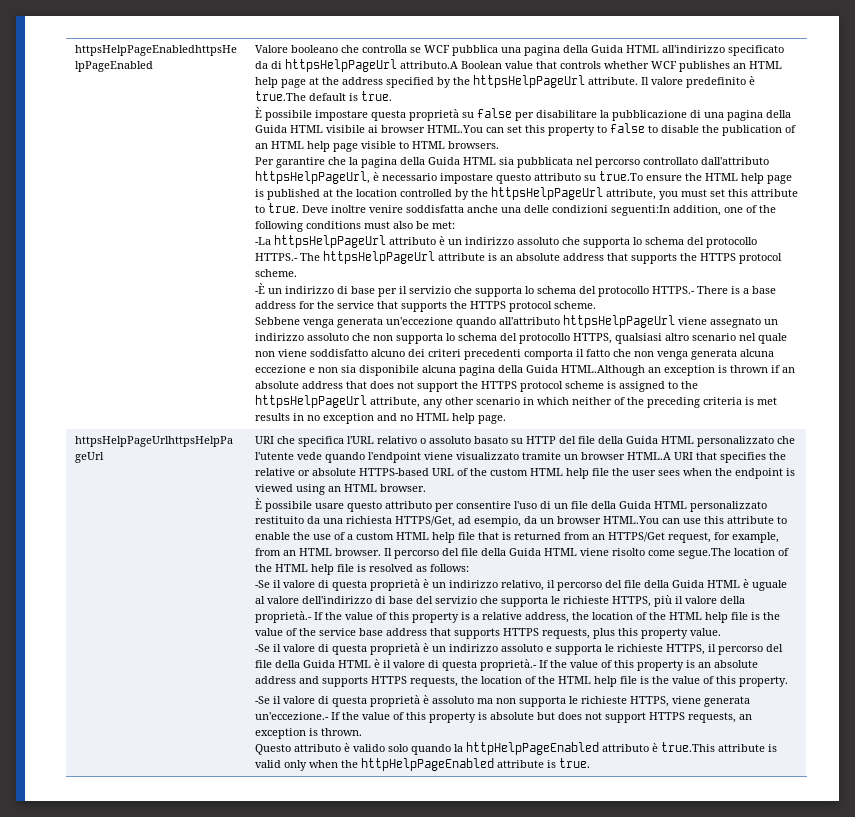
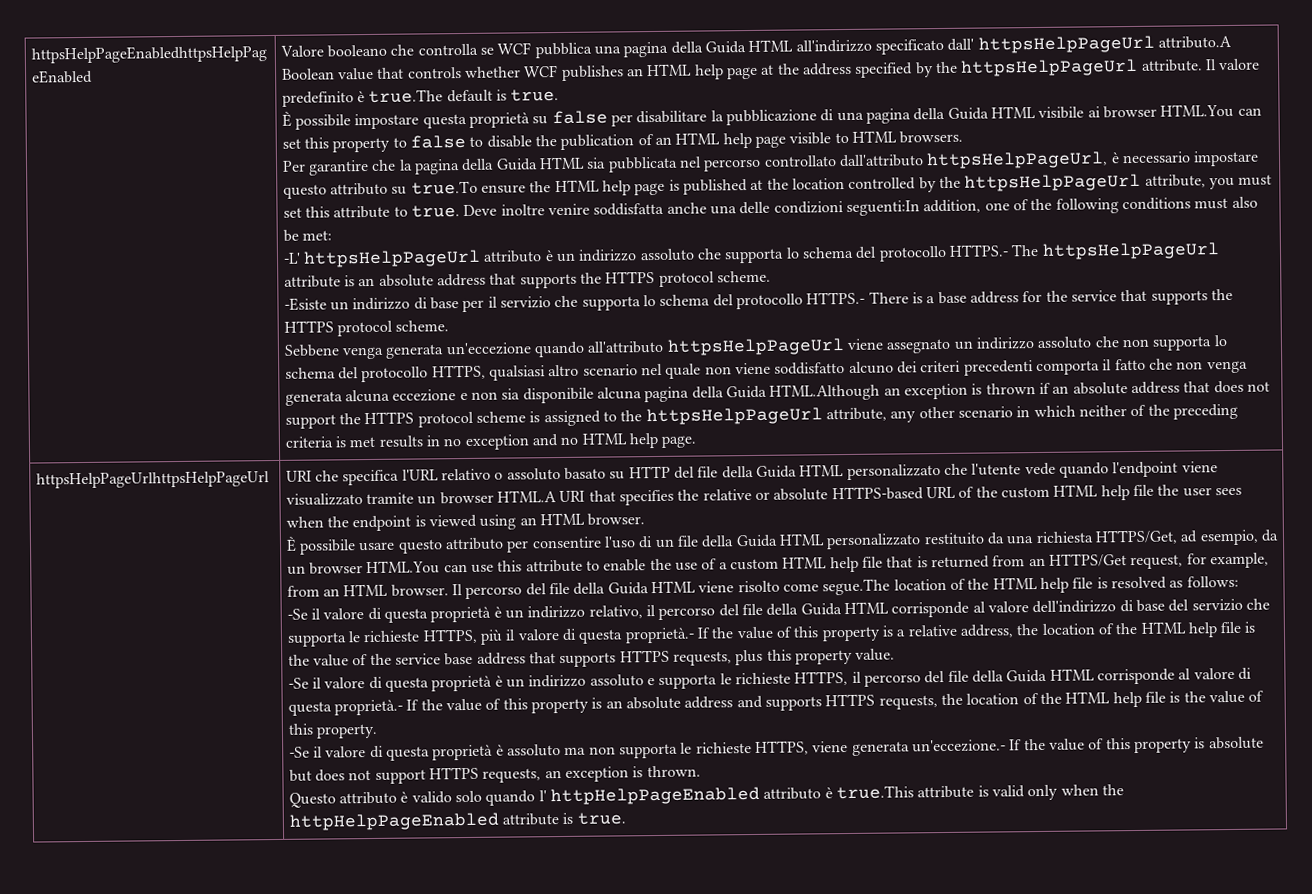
- Valore booleano che controlla se WCF pubblica una pagina della Guida HTML all'indirizzo specificato da di httpsHelpPageUrl attributo.A Boolean value that controls whether WCF publishes an HTML help page at the address specified by the httpsHelpPageUrl attribute.
+ Valore booleano che controlla se WCF pubblica una pagina della Guida HTML all'indirizzo specificato dall' httpsHelpPageUrl attributo.A Boolean value that controls whether WCF publishes an HTML help page at the address specified by the httpsHelpPageUrl attribute.
- -La httpsHelpPageUrl attributo è un indirizzo assoluto che supporta lo schema del protocollo HTTPS.- The httpsHelpPageUrl attribute is an absolute address that supports the HTTPS protocol scheme.
+ -L' httpsHelpPageUrl attributo è un indirizzo assoluto che supporta lo schema del protocollo HTTPS.- The httpsHelpPageUrl attribute is an absolute address that supports the HTTPS protocol scheme.
- -È un indirizzo di base per il servizio che supporta lo schema del protocollo HTTPS.- There is a base address for the service that supports the HTTPS protocol scheme.
+ -Esiste un indirizzo di base per il servizio che supporta lo schema del protocollo HTTPS.- There is a base address for the service that supports the HTTPS protocol scheme.
- -Se il valore di questa proprietà è un indirizzo relativo, il percorso del file della Guida HTML è uguale al valore dell'indirizzo di base del servizio che supporta le richieste HTTPS, più il valore della proprietà.- If the value of this property is a relative address, the location of the HTML help file is the value of the service base address that supports HTTPS requests, plus this property value.
+ -Se il valore di questa proprietà è un indirizzo relativo, il percorso del file della Guida HTML corrisponde al valore dell'indirizzo di base del servizio che supporta le richieste HTTPS, più il valore di questa proprietà.- If the value of this property is a relative address, the location of the HTML help file is the value of the service base address that supports HTTPS requests, plus this property value.
- -Se il valore di questa proprietà è un indirizzo assoluto e supporta le richieste HTTPS, il percorso del file della Guida HTML è il valore di questa proprietà.- If the value of this property is an absolute address and supports HTTPS requests, the location of the HTML help file is the value of this property.
+ -Se il valore di questa proprietà è un indirizzo assoluto e supporta le richieste HTTPS, il percorso del file della Guida HTML corrisponde al valore di questa proprietà.- If the value of this property is an absolute address and supports HTTPS requests, the location of the HTML help file is the value of this property.
- Questo attributo è valido solo quando la httpHelpPageEnabled attributo è true.This attribute is valid only when the httpHelpPageEnabled attribute is true.
+ Questo attributo è valido solo quando l' httpHelpPageEnabled attributo è true.This attribute is valid only when the httpHelpPageEnabled attribute is true.

